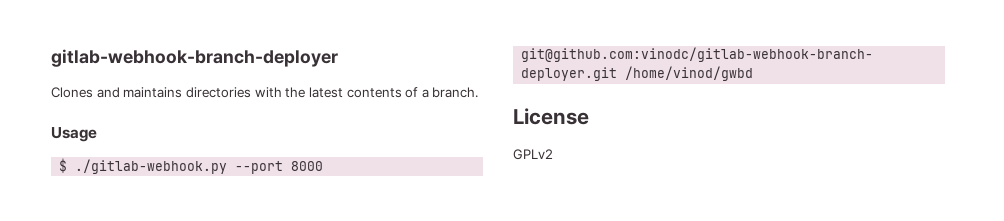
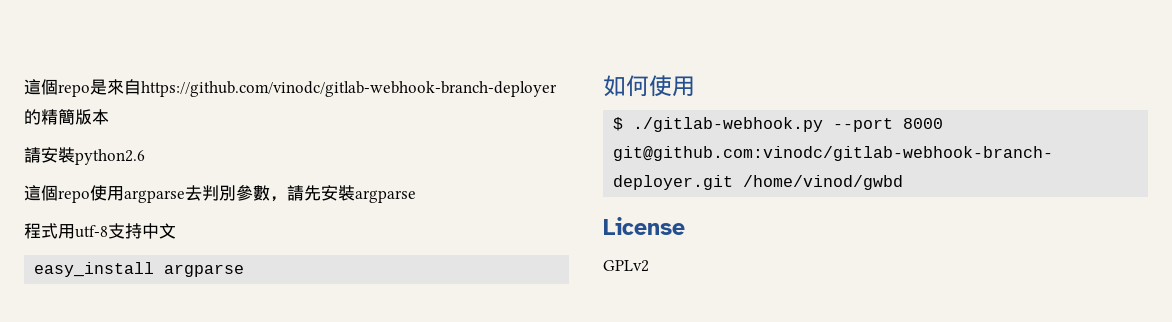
- gitlab-webhook-branch-deployer
- Clones and maintains directories with the latest contents of a branch.
- Usage
+ 這個repo是來自https://github.com/vinodc/gitlab-webhook-branch-deployer的精簡版本
+ 請安裝python2.6
+ 這個repo使用argparse去判別參數，請先安裝argparse
+ 程式用utf-8支持中文
+ easy_install argparse
+ 如何使用

